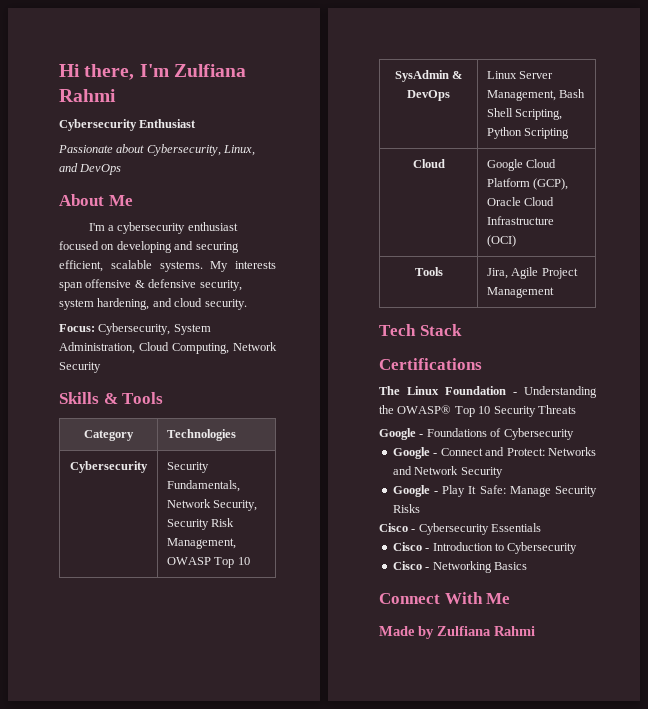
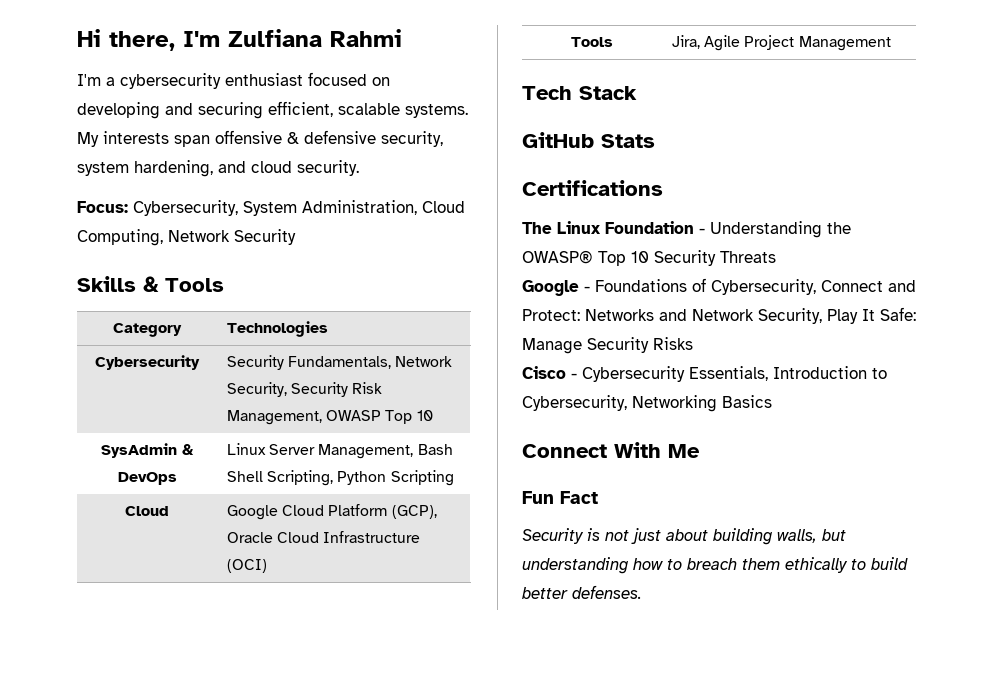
- Cybersecurity Enthusiast
- Passionate about Cybersecurity, Linux, and DevOps
- About Me
+ GitHub Stats
- Google - Foundations of Cybersecurity
- Google - Connect and Protect: Networks and Network Security
- Google - Play It Safe: Manage Security Risks
+ Google - Foundations of Cybersecurity, Connect and Protect: Networks and Network Security, Play It Safe: Manage Security Risks
- Cisco - Cybersecurity Essentials
- Cisco - Introduction to Cybersecurity
- Cisco - Networking Basics
+ Cisco - Cybersecurity Essentials, Introduction to Cybersecurity, Networking Basics
- Made by Zulfiana Rahmi
+ Fun Fact
+ Security is not just about building walls, but understanding how to breach them ethically to build better defenses.

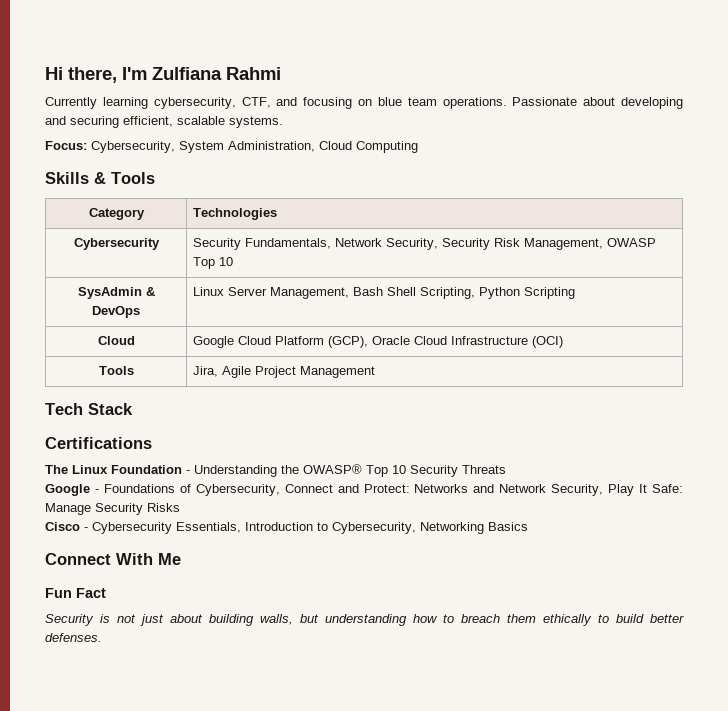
- I'm a cybersecurity enthusiast focused on developing and securing efficient, scalable systems. My interests span offensive & defensive security, system hardening, and cloud security.
+ Currently learning cybersecurity, CTF, and focusing on blue team operations. Passionate about developing and securing efficient, scalable systems.
- Focus: Cybersecurity, System Administration, Cloud Computing, Network Security
+ Focus: Cybersecurity, System Administration, Cloud Computing
- GitHub Stats

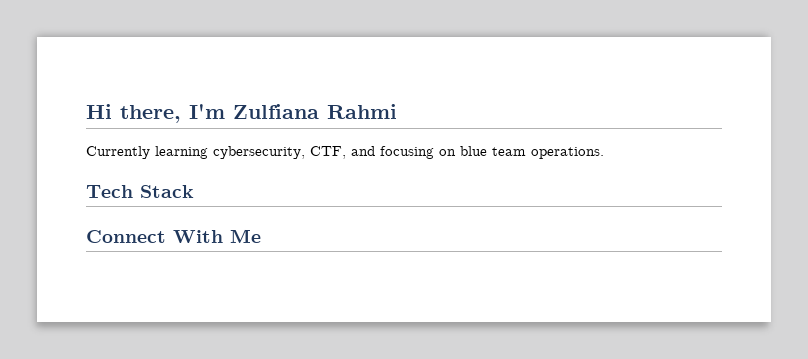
- Currently learning cybersecurity, CTF, and focusing on blue team operations. Passionate about developing and securing efficient, scalable systems.
- Focus: Cybersecurity, System Administration, Cloud Computing
- Skills & Tools
- Category | Technologies
- Cybersecurity | Security Fundamentals, Network Security, Security Risk Management, OWASP Top 10
- SysAdmin & DevOps | Linux Server Management, Bash Shell Scripting, Python Scripting
- Cloud | Google Cloud Platform (GCP), Oracle Cloud Infrastructure (OCI)
- Tools | Jira, Agile Project Management
+ Currently learning cybersecurity, CTF, and focusing on blue team operations.
  Tech Stack
- Certifications
- The Linux Foundation - Understanding the OWASP® Top 10 Security Threats
- Google - Foundations of Cybersecurity, Connect and Protect: Networks and Network Security, Play It Safe: Manage Security Risks
- Cisco - Cybersecurity Essentials, Introduction to Cybersecurity, Networking Basics
  Connect With Me
- Fun Fact
- Security is not just about building walls, but understanding how to breach them ethically to build better defenses.

